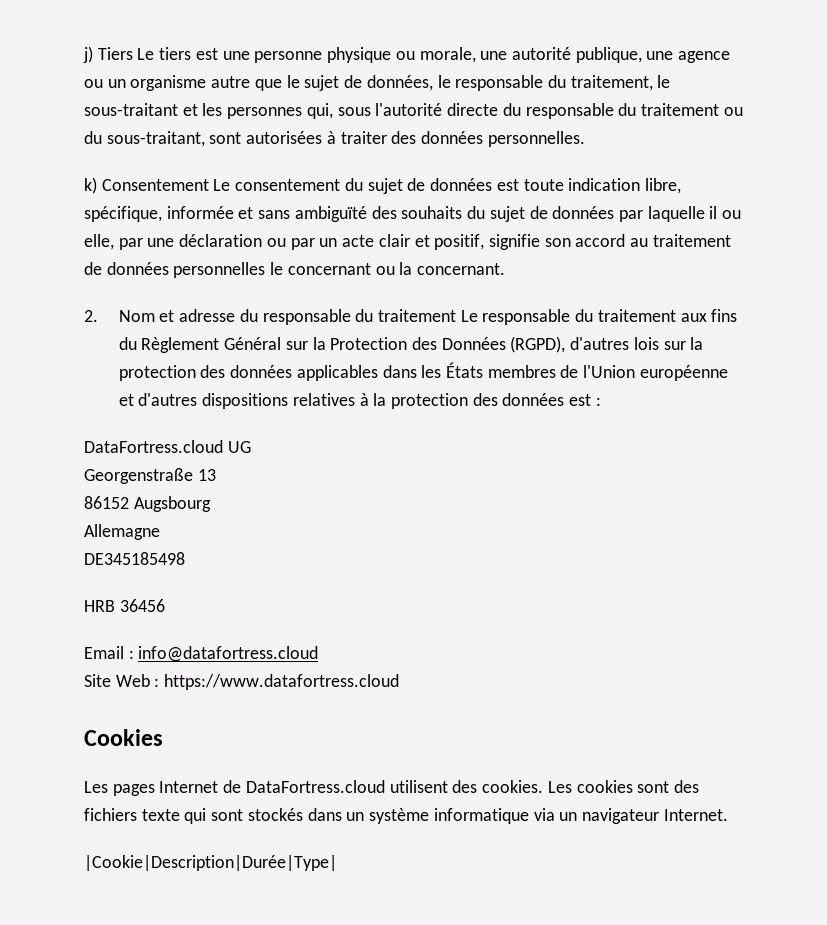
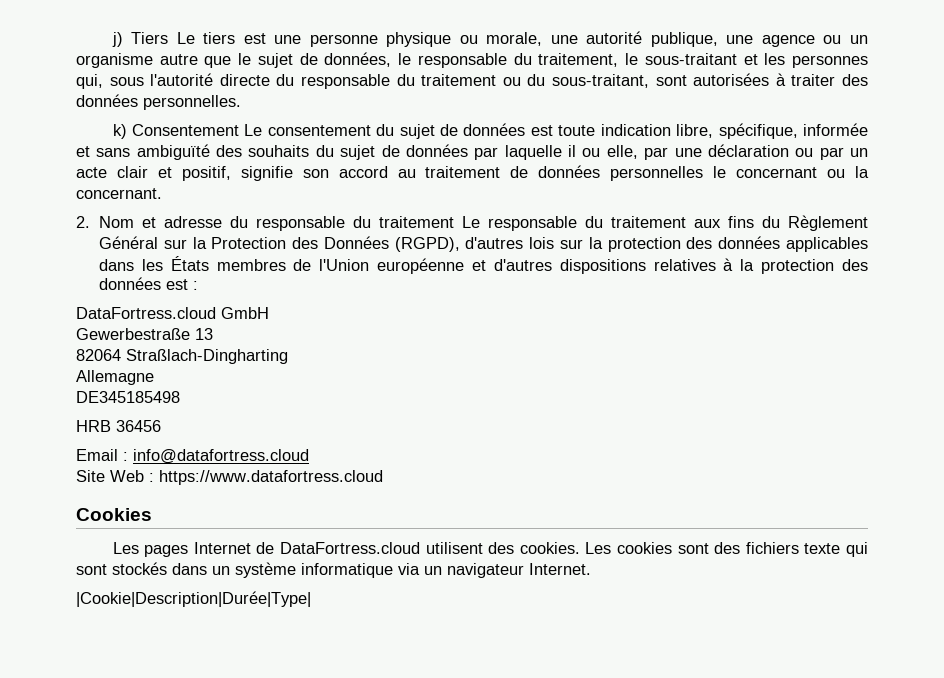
- DataFortress.cloud UG
- Georgenstraße 13
+ DataFortress.cloud GmbH
+ Gewerbestraße 13
- 86152 Augsbourg
+ 82064 Straßlach-Dingharting

